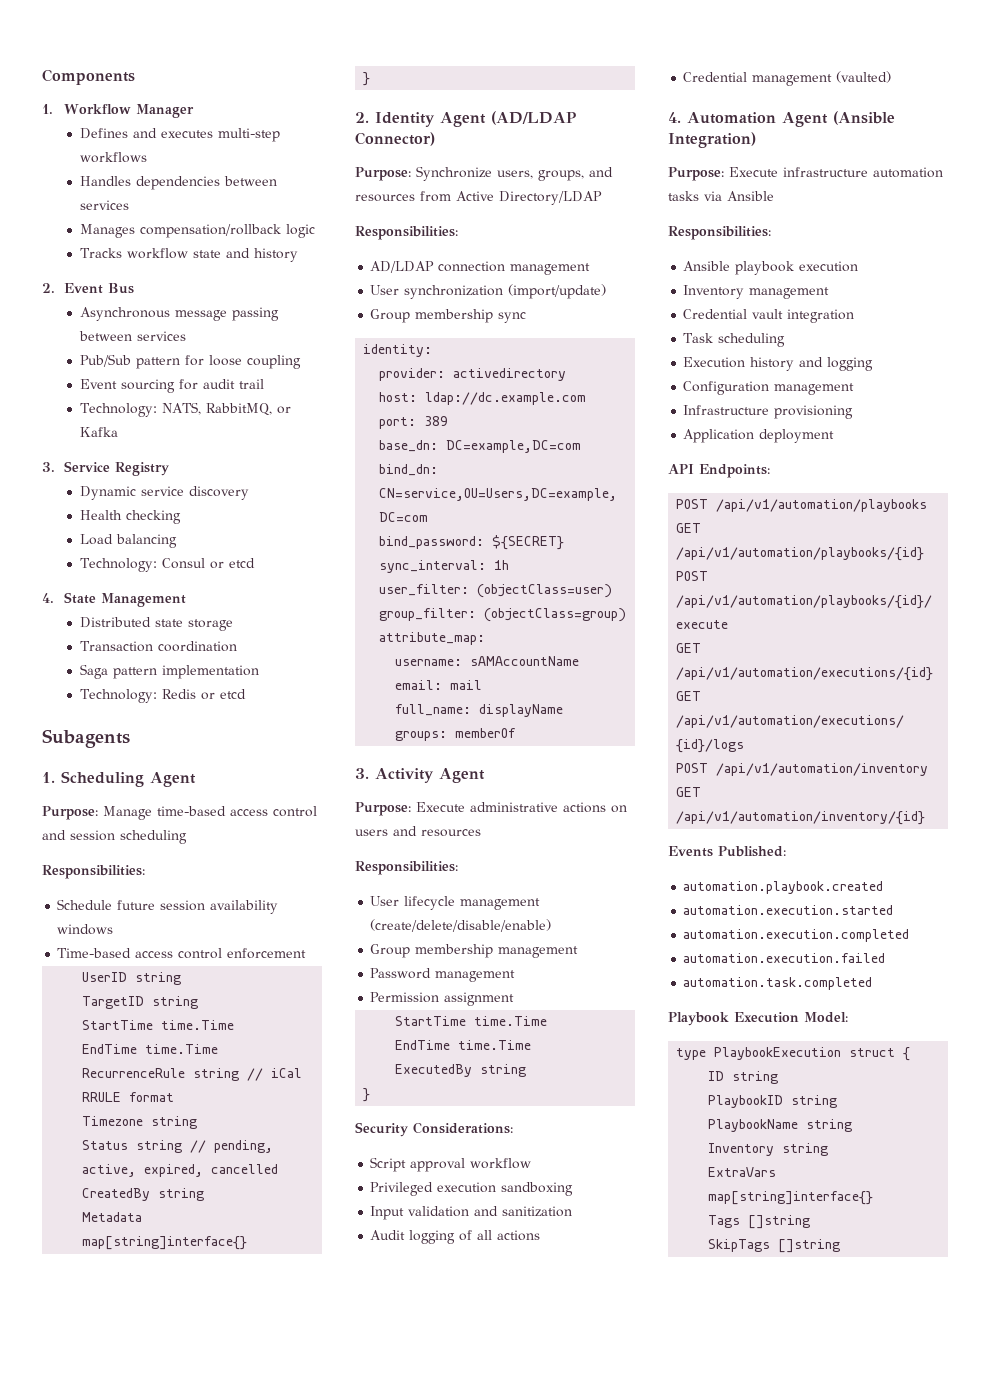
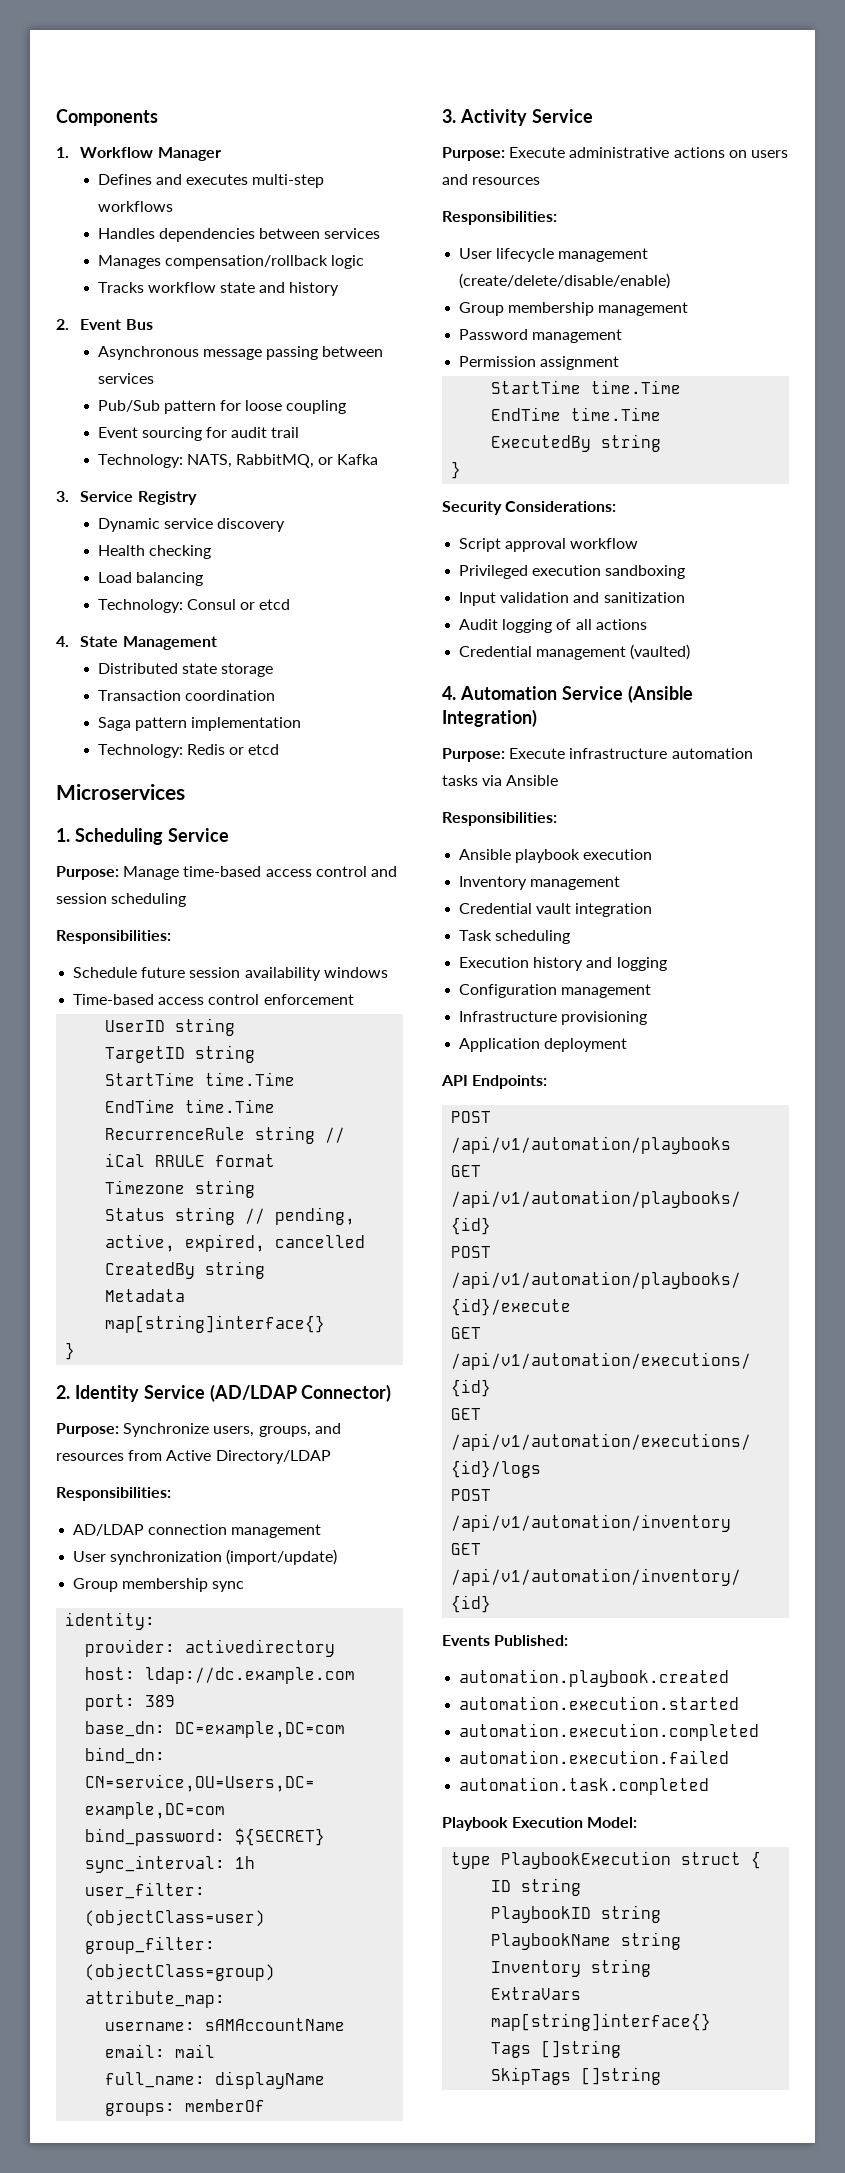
- Subagents
+ Microservices
- 1. Scheduling Agent
+ 1. Scheduling Service
- 2. Identity Agent (AD/LDAP Connector)
+ 2. Identity Service (AD/LDAP Connector)
- 3. Activity Agent
+ 3. Activity Service
- 4. Automation Agent (Ansible Integration)
+ 4. Automation Service (Ansible Integration)

